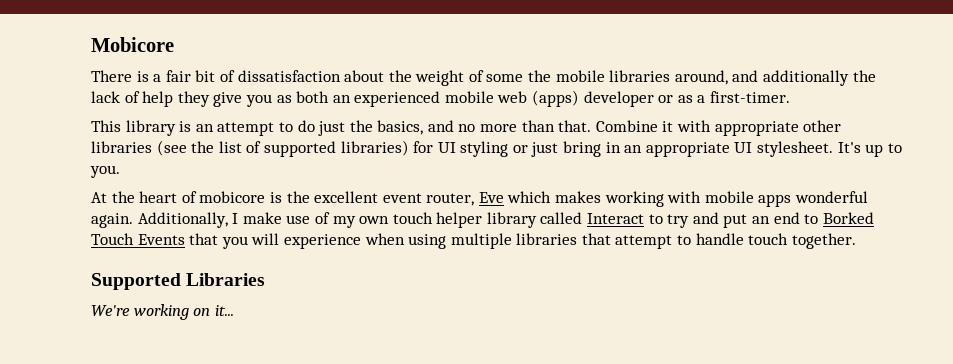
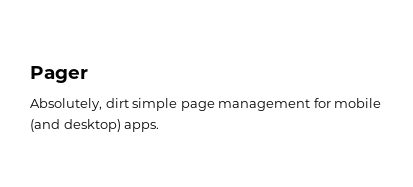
- Mobicore
- There is a fair bit of dissatisfaction about the weight of some the mobile libraries around, and additionally the lack of help they give you as both an experienced mobile web (apps) developer or as a first-timer.
- This library is an attempt to do just the basics, and no more than that. Combine it with appropriate other libraries (see the list of supported libraries) for UI styling or just bring in an appropriate UI stylesheet. It's up to you.
- At the heart of mobicore is the excellent event router, Eve which makes working with mobile apps wonderful again. Additionally, I make use of my own touch helper library called Interact to try and put an end to Borked Touch Events that you will experience when using multiple libraries that attempt to handle touch together.
- Supported Libraries
- We're working on it...
+ Pager
+ Absolutely, dirt simple page management for mobile (and desktop) apps.

